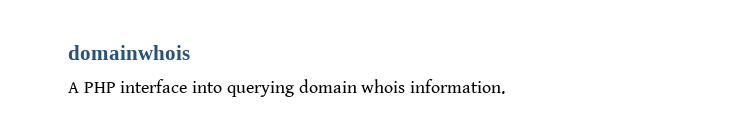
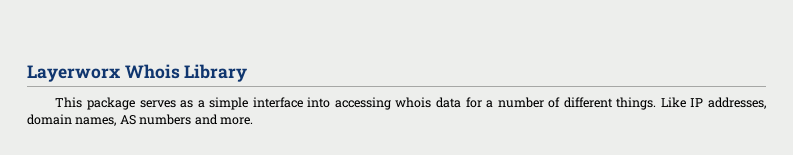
- domainwhois
- A PHP interface into querying domain whois information.
+ Layerworx Whois Library
+ This package serves as a simple interface into accessing whois data for a number of different things. Like IP addresses, domain names, AS numbers and more.

